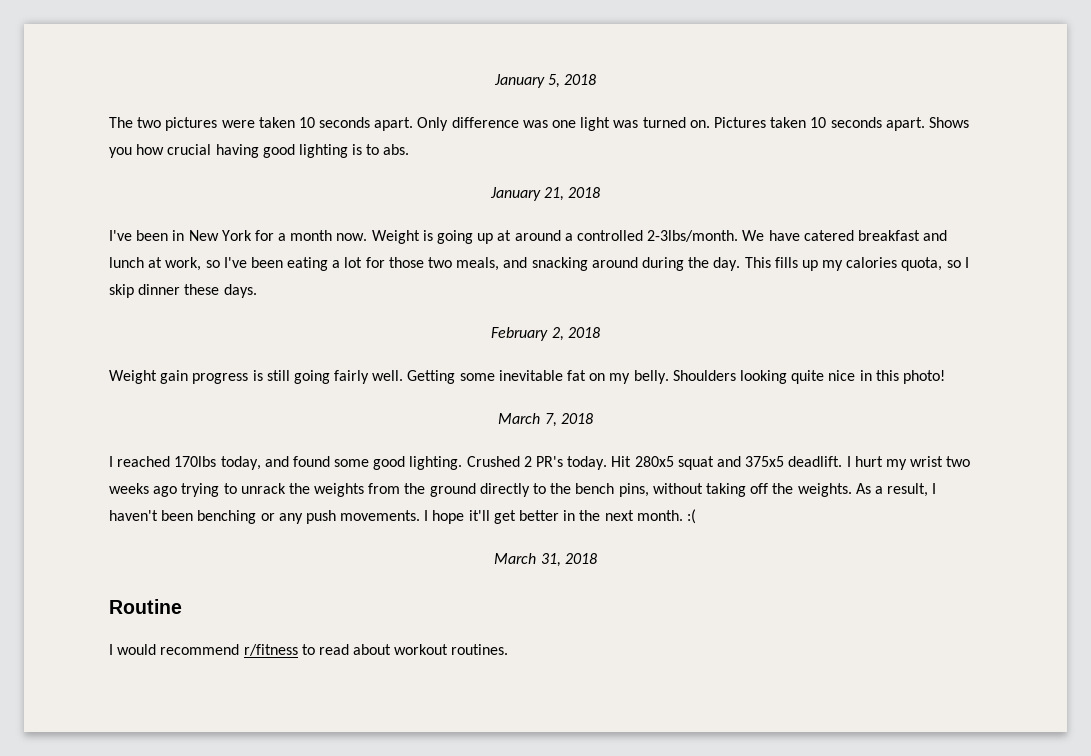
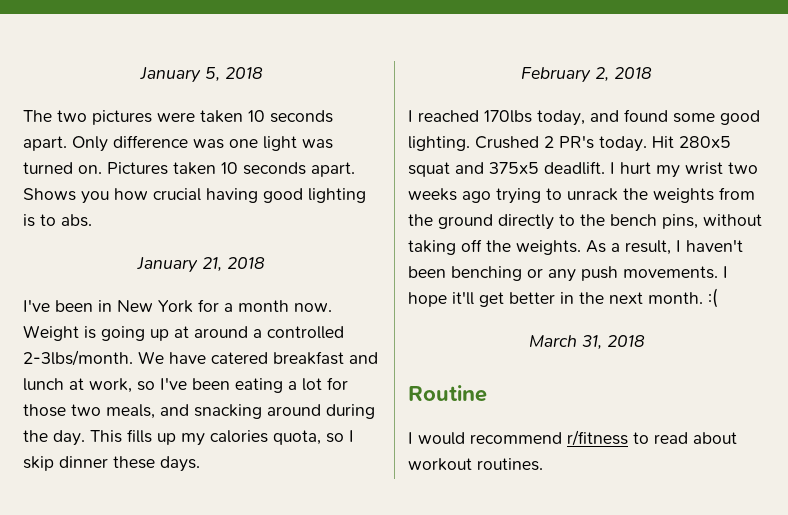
- Weight gain progress is still going fairly well. Getting some inevitable fat on my belly. Shoulders looking quite nice in this photo!
- March 7, 2018

